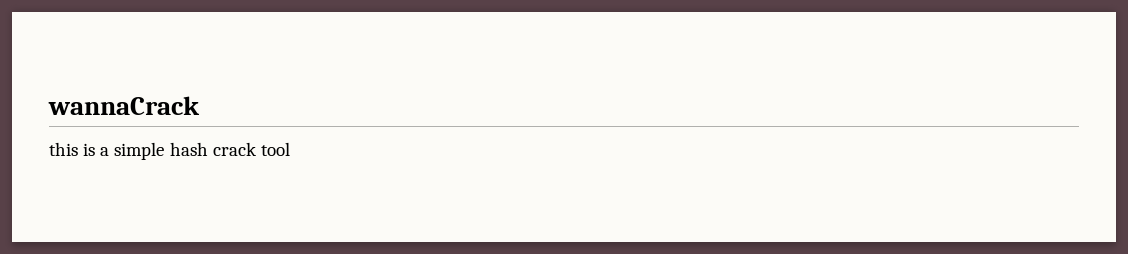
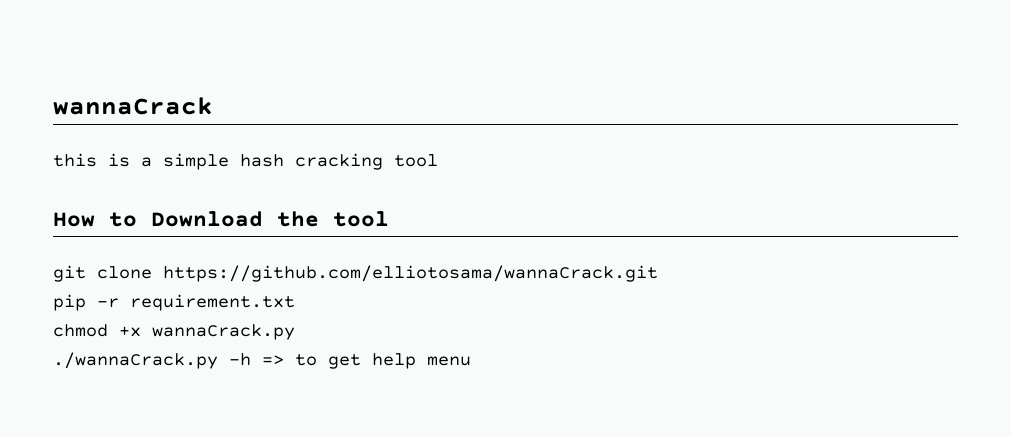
- this is a simple hash crack tool
+ this is a simple hash cracking tool
+ How to Download the tool
+ git clone https://github.com/elliotosama/wannaCrack.git
+ pip -r requirement.txt
+ chmod +x wannaCrack.py
+ ./wannaCrack.py -h => to get help menu

